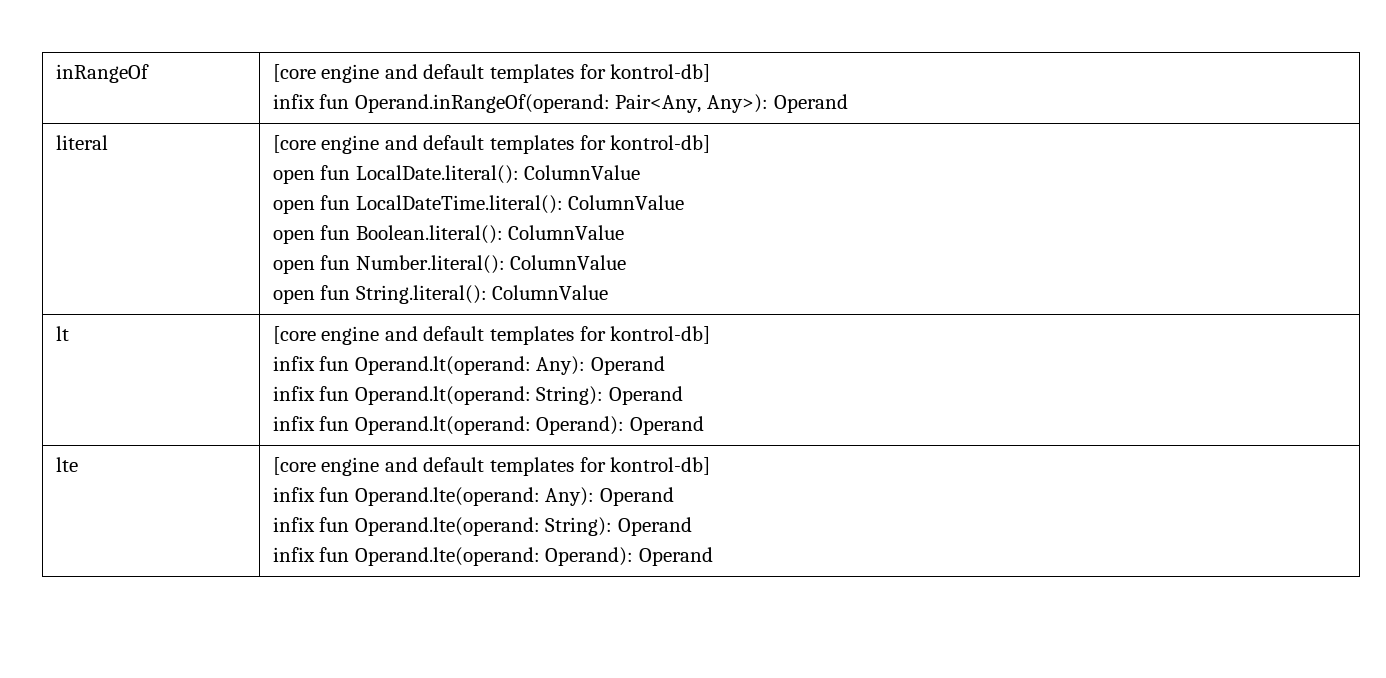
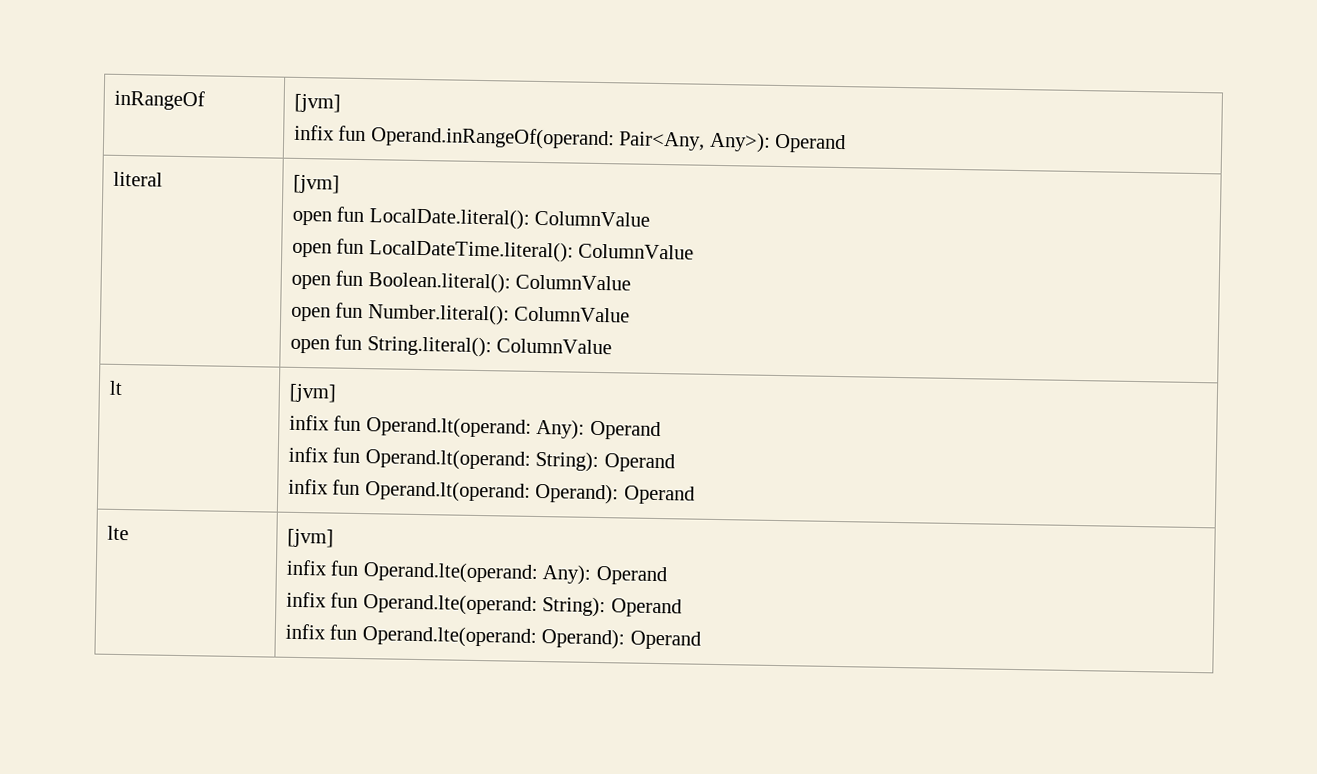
- inRangeOf | [core engine and default templates for kontrol-db]
+ inRangeOf | [jvm]
- literal | [core engine and default templates for kontrol-db]
+ literal | [jvm]
- lt | [core engine and default templates for kontrol-db]
+ lt | [jvm]
- lte | [core engine and default templates for kontrol-db]
+ lte | [jvm]

